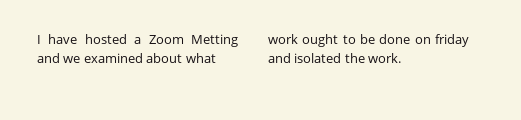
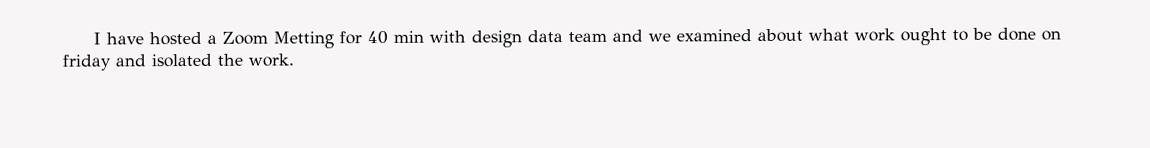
- I have hosted a Zoom Metting and we examined about what work ought to be done on friday and isolated the work.
+ I have hosted a Zoom Metting for 40 min with design data team and we examined about what work ought to be done on friday and isolated the work.

